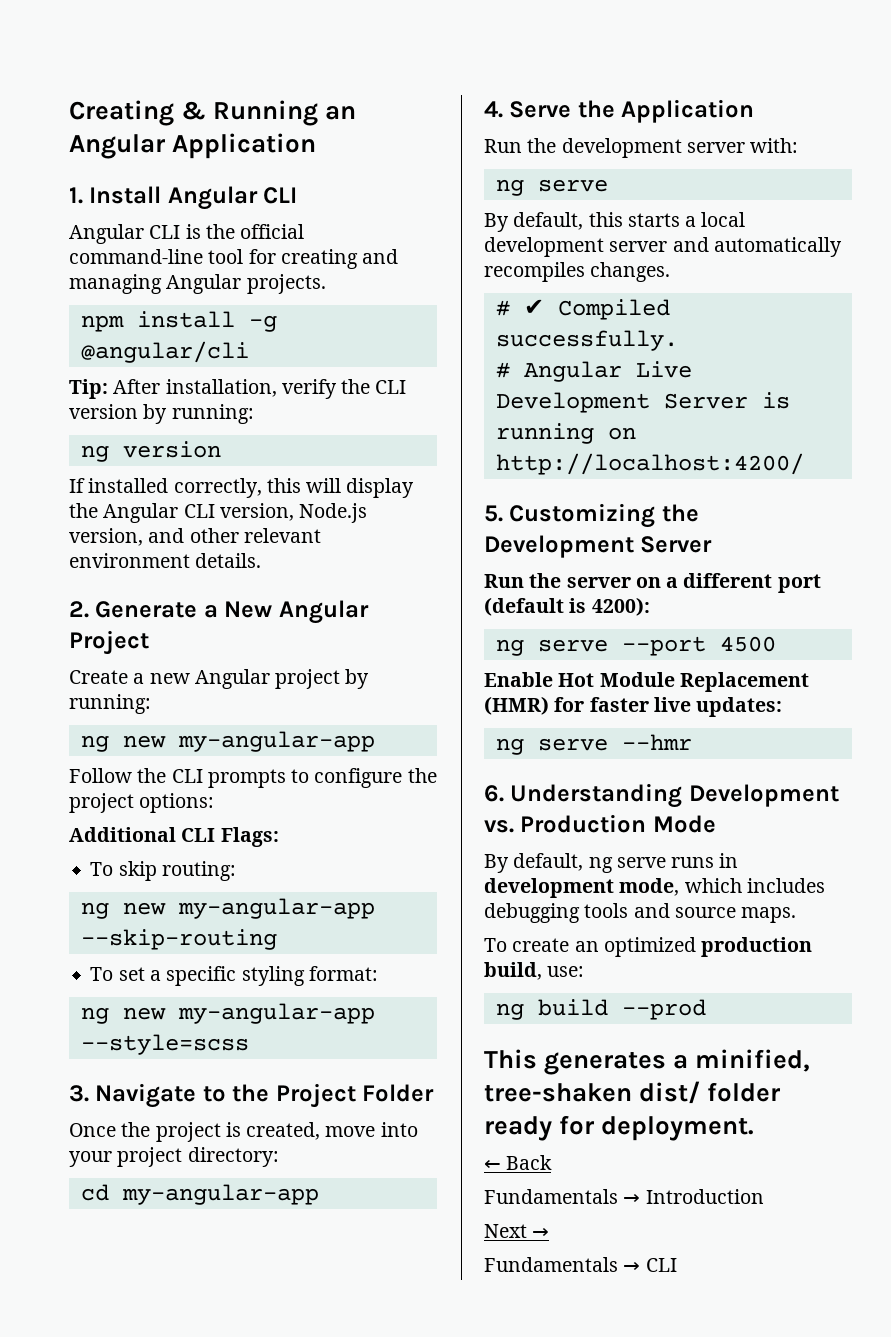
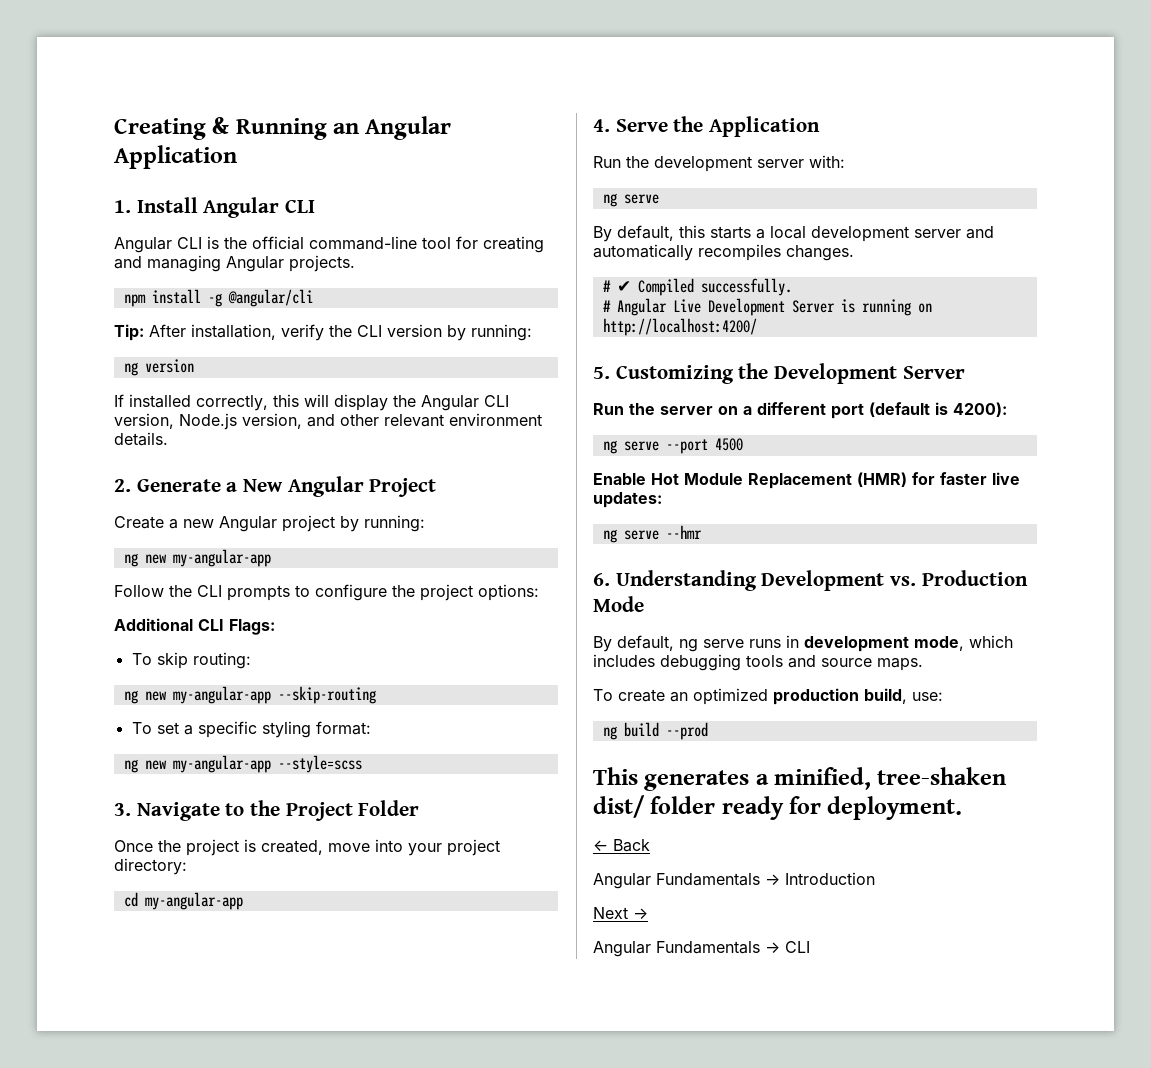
- Fundamentals → Introduction
+ Angular Fundamentals → Introduction
- Fundamentals → CLI
+ Angular Fundamentals → CLI

